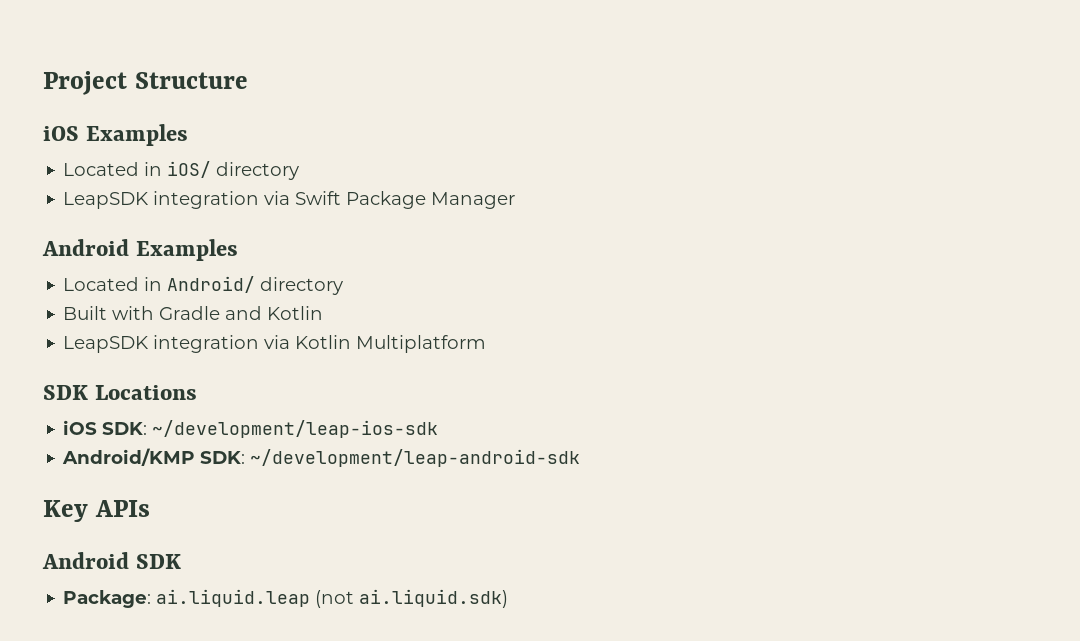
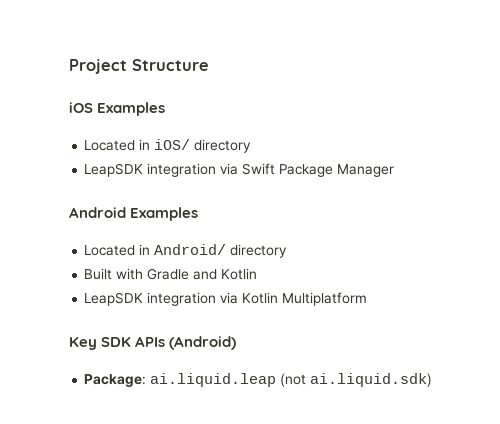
- SDK Locations
- iOS SDK: ~/development/leap-ios-sdk
- Android/KMP SDK: ~/development/leap-android-sdk
- Key APIs
- Android SDK
+ Key SDK APIs (Android)

